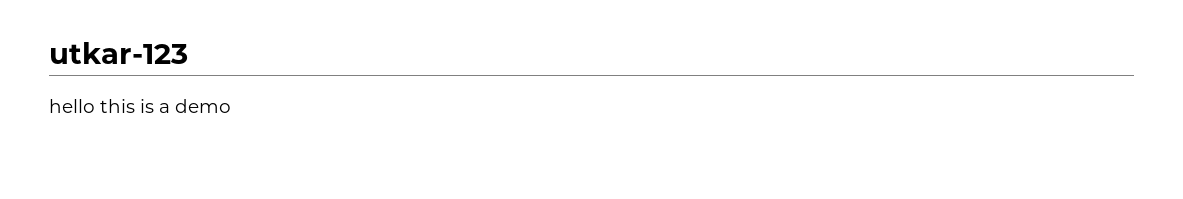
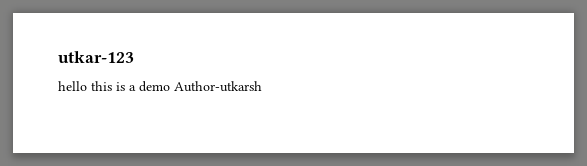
- hello this is a demo
+ hello this is a demo Author-utkarsh

